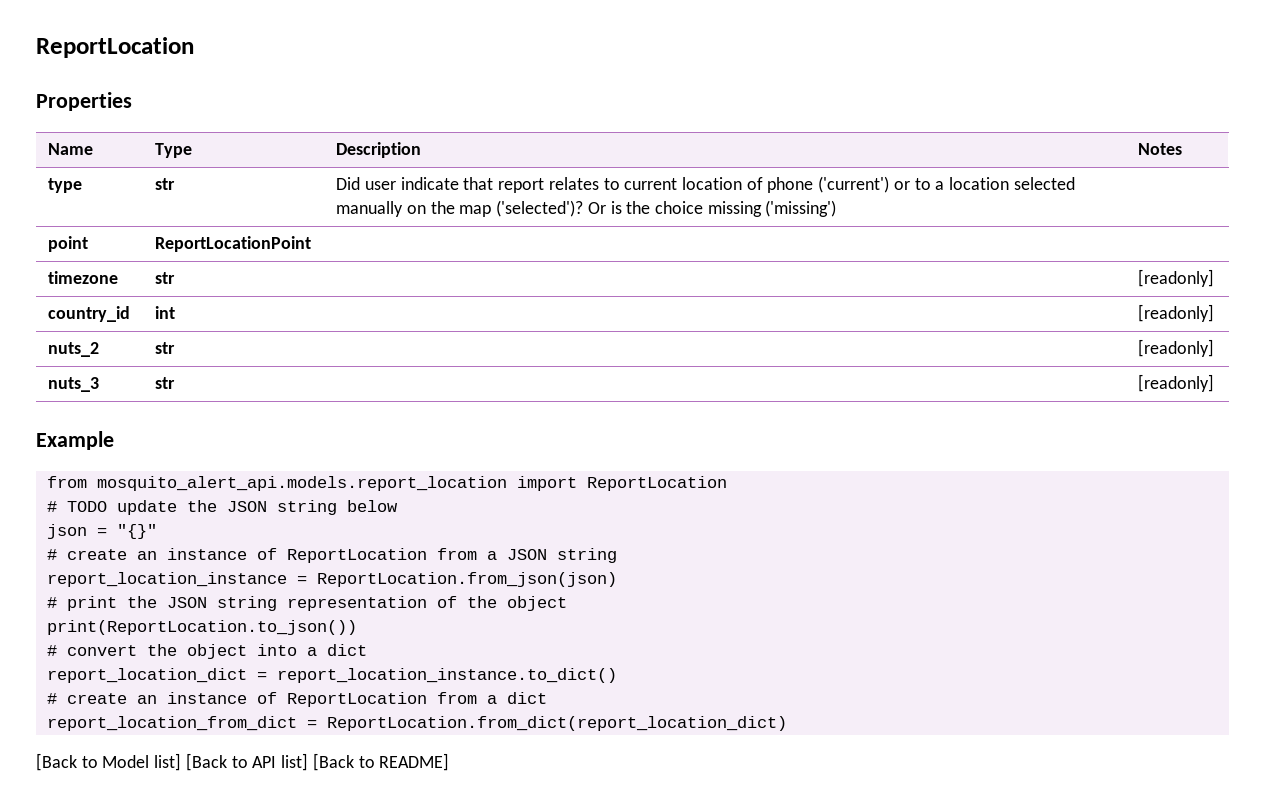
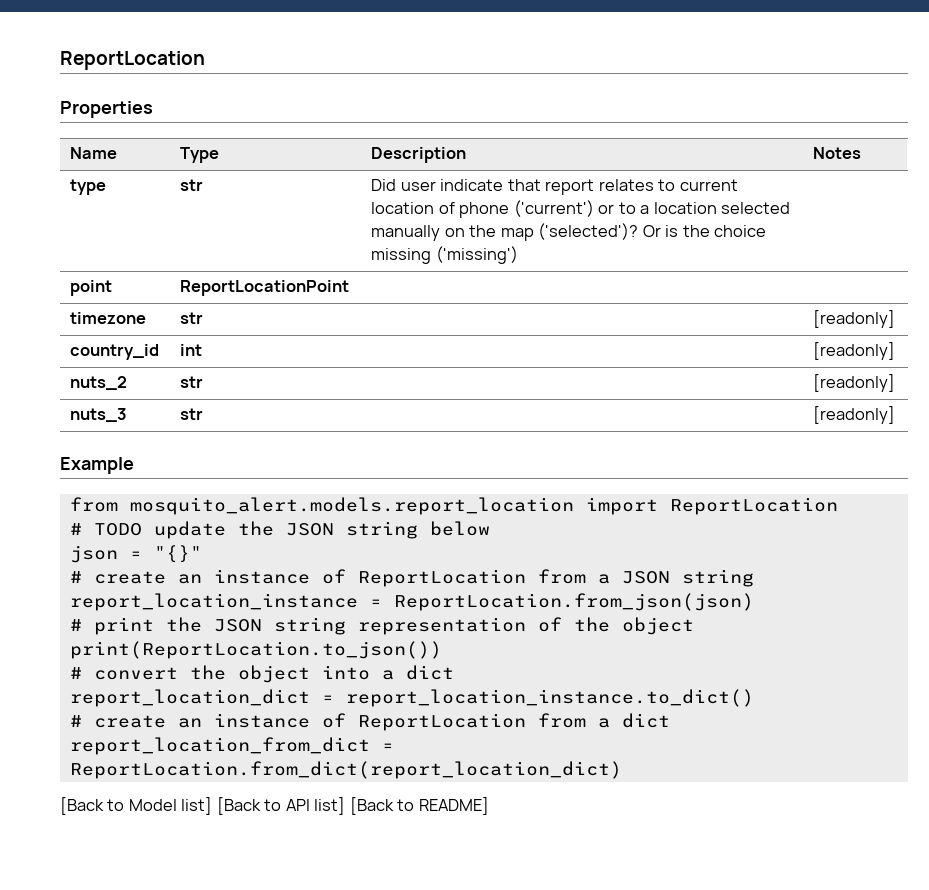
- from mosquito_alert_api.models.report_location import ReportLocation
+ from mosquito_alert.models.report_location import ReportLocation

